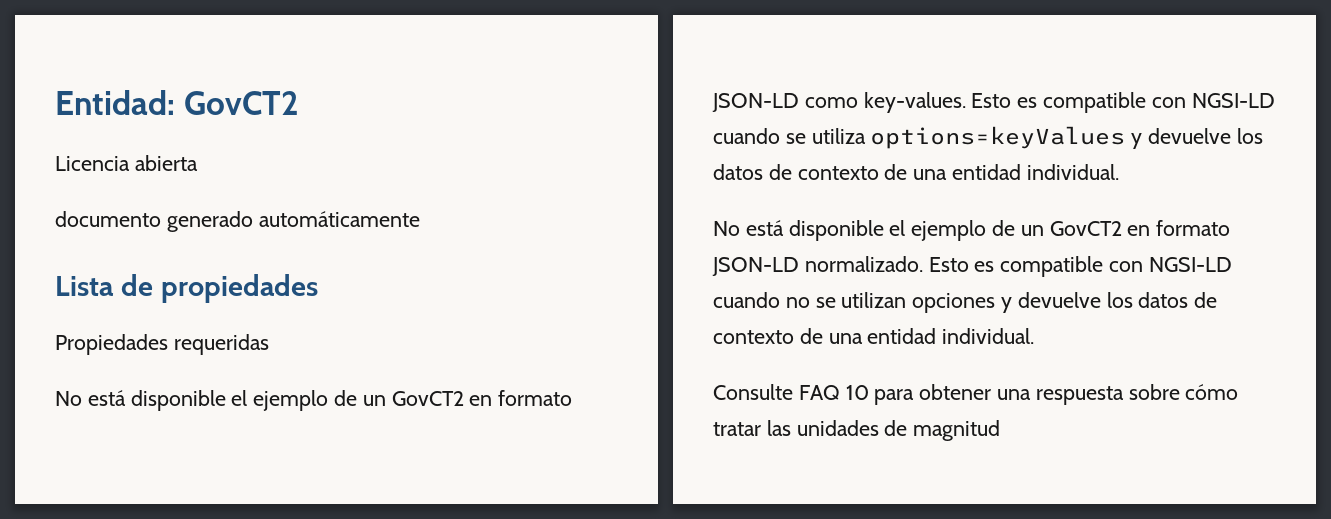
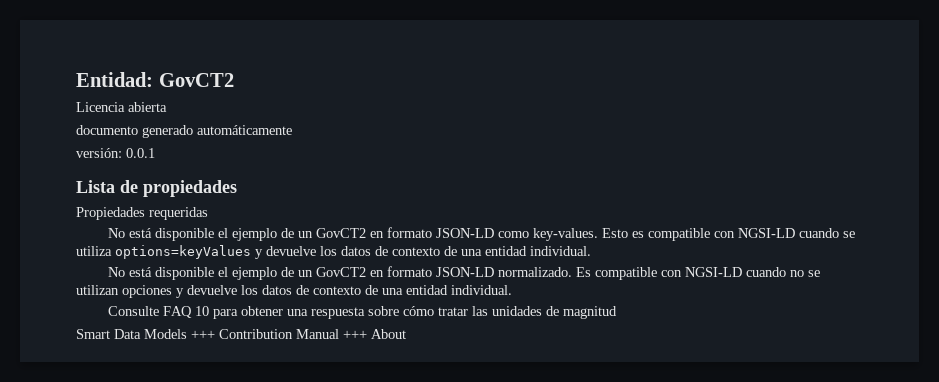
+ versión: 0.0.1
- Esto es compatible con NGSI-LD cuando no se utilizan opciones y devuelve los datos de contexto de una entidad individual.
+ Es compatible con NGSI-LD cuando no se utilizan opciones y devuelve los datos de contexto de una entidad individual.
+ Smart Data Models +++ Contribution Manual +++ About

